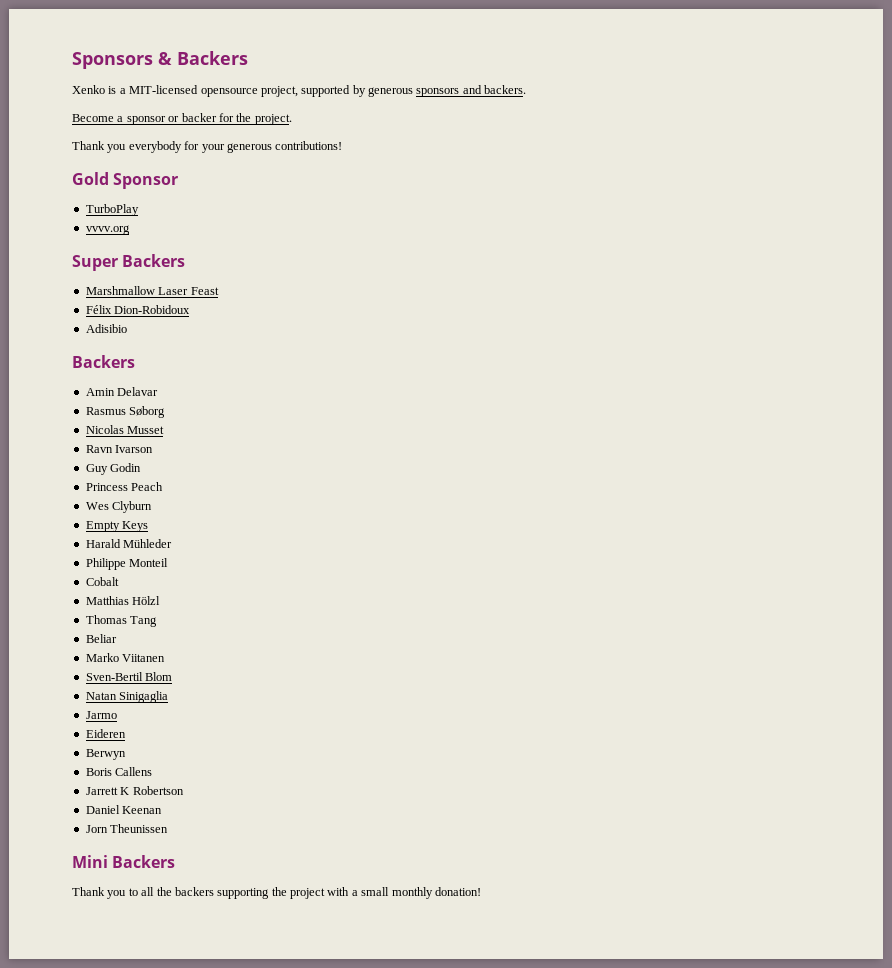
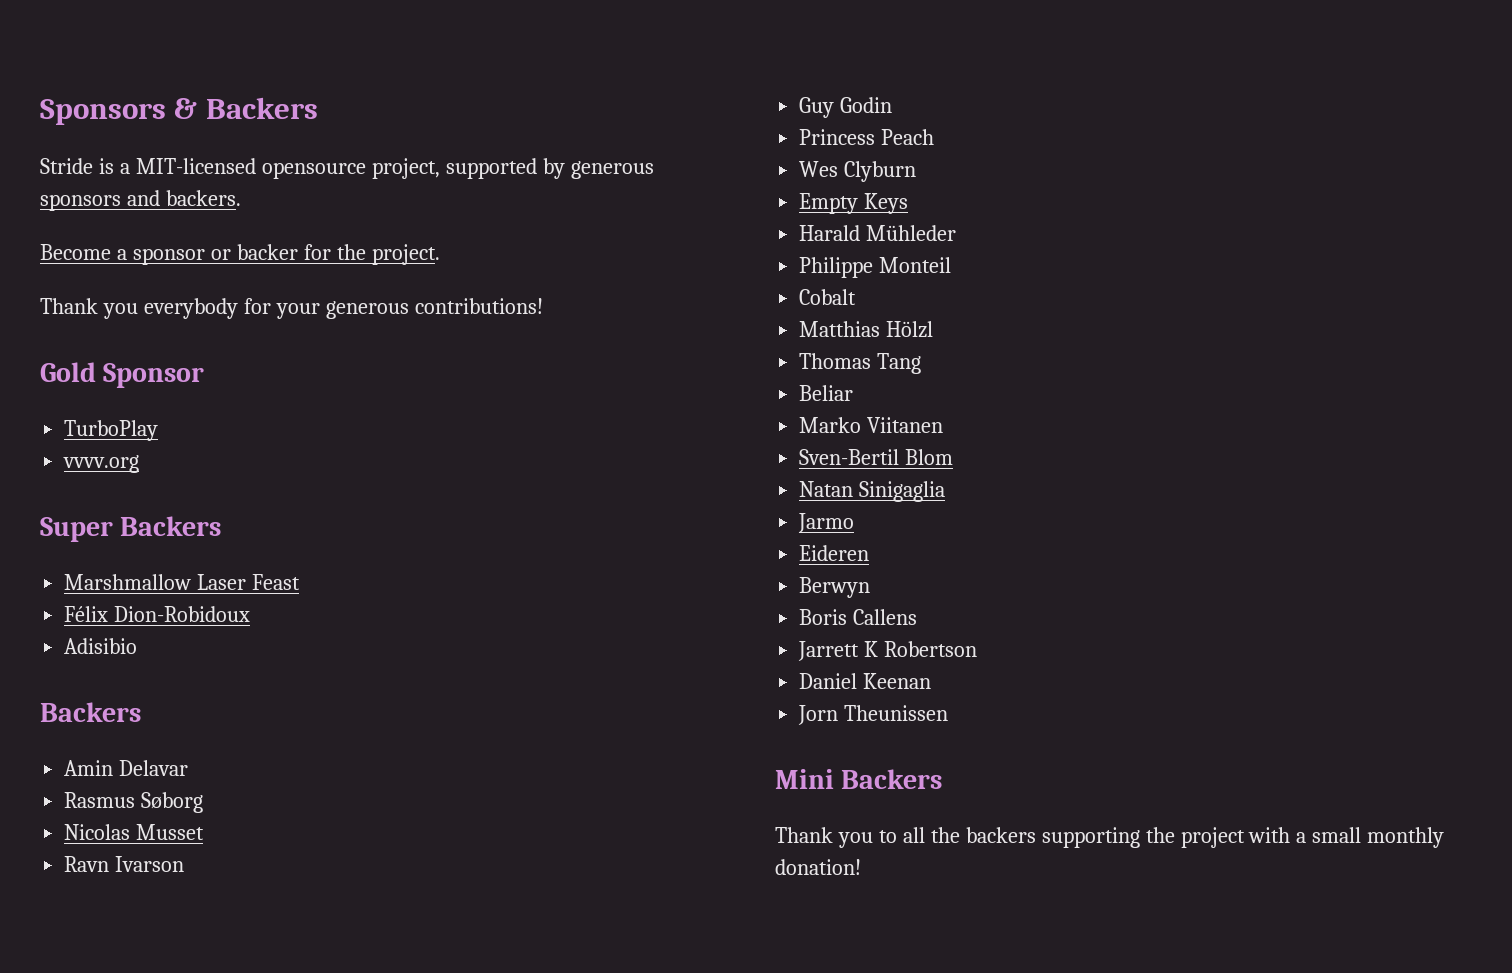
- Xenko is a MIT-licensed opensource project, supported by generous sponsors and backers.
+ Stride is a MIT-licensed opensource project, supported by generous sponsors and backers.

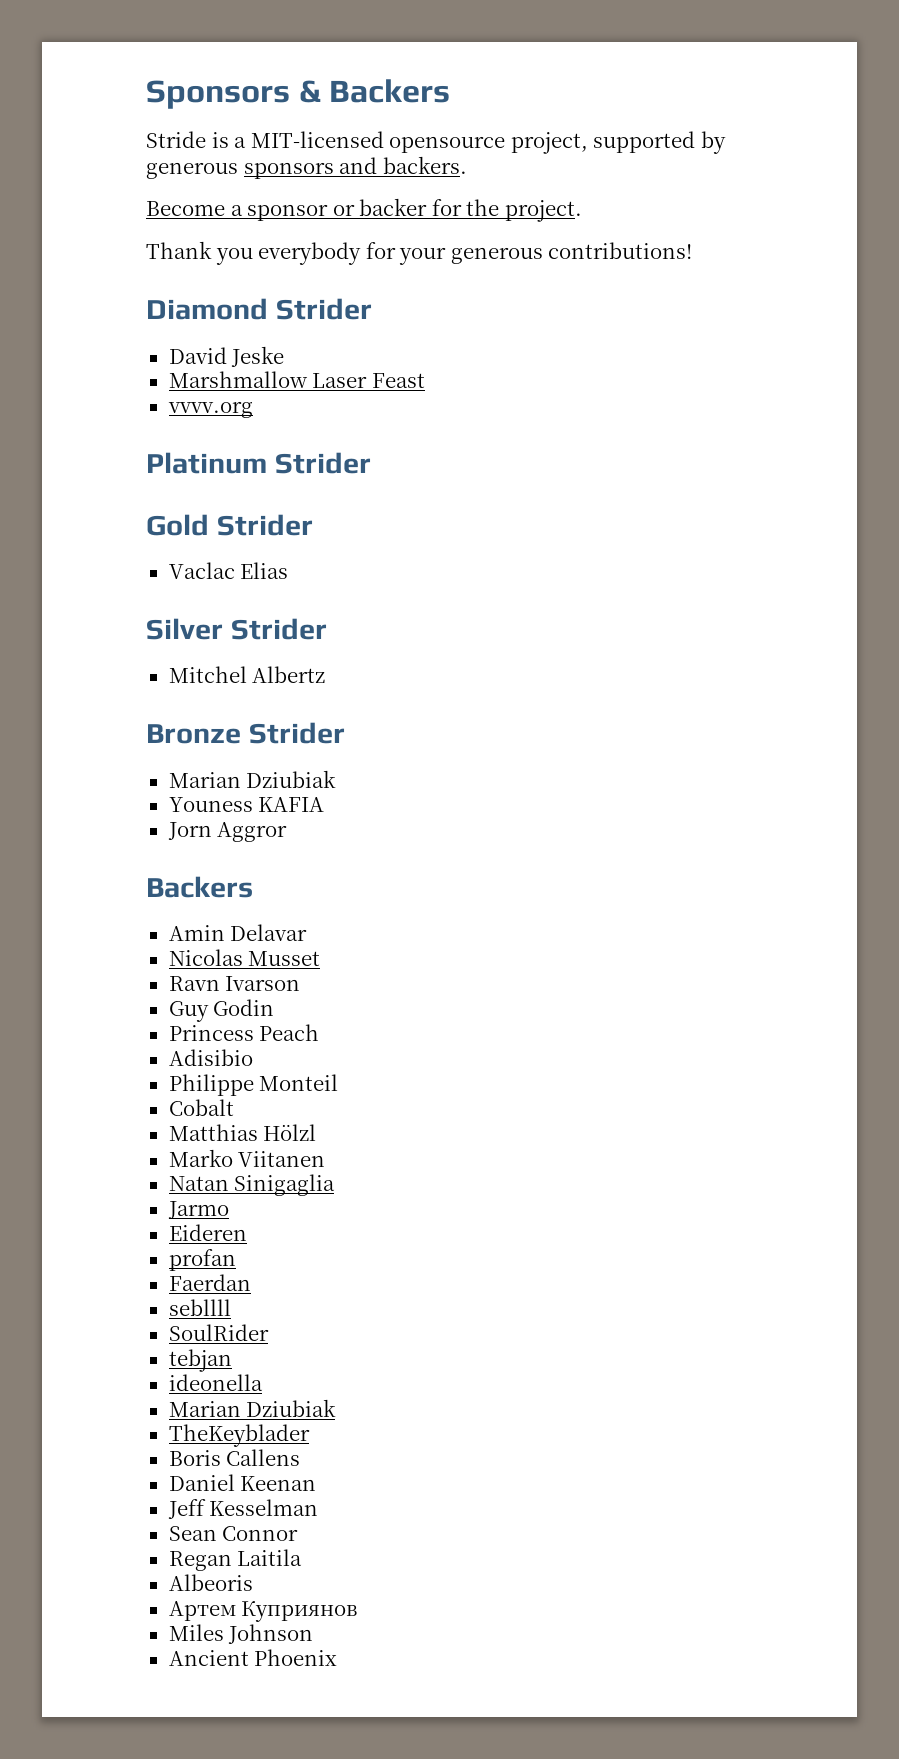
- Gold Sponsor
- TurboPlay
+ Diamond Strider
+ David Jeske
+ Marshmallow Laser Feast
  vvvv.org
- Super Backers
- Marshmallow Laser Feast
- Félix Dion-Robidoux
- Adisibio
+ Platinum Strider
+ Gold Strider
+ Vaclac Elias
+ Silver Strider
+ Mitchel Albertz
+ Bronze Strider
+ Marian Dziubiak
+ Youness KAFIA
+ Jorn Aggror
- Rasmus Søborg
- Wes Clyburn
- Empty Keys
- Harald Mühleder
+ Adisibio
- Thomas Tang
- Beliar
- Sven-Bertil Blom
- Berwyn
+ profan
+ Faerdan
+ sebllll
+ SoulRider
+ tebjan
+ ideonella
+ Marian Dziubiak
+ TheKeyblader
- Jarrett K Robertson
- Jorn Theunissen
- Mini Backers
- Thank you to all the backers supporting the project with a small monthly donation!
+ Jeff Kesselman
+ Sean Connor
+ Regan Laitila
+ Albeoris
+ Артем Куприянов
+ Miles Johnson
+ Ancient Phoenix

